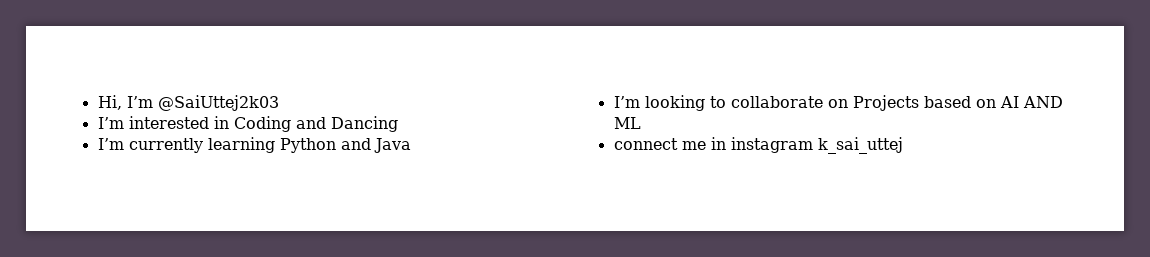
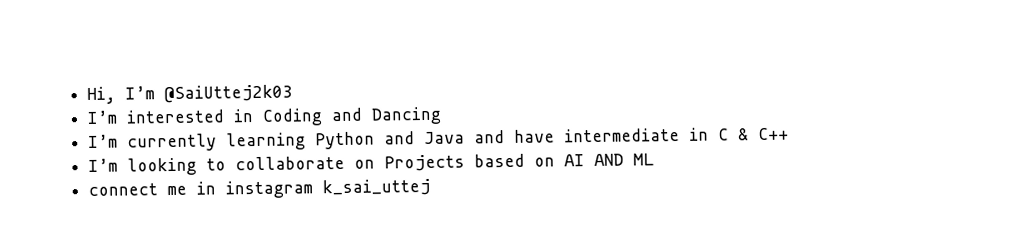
- I’m currently learning Python and Java
+ I’m currently learning Python and Java and have intermediate in C & C++

